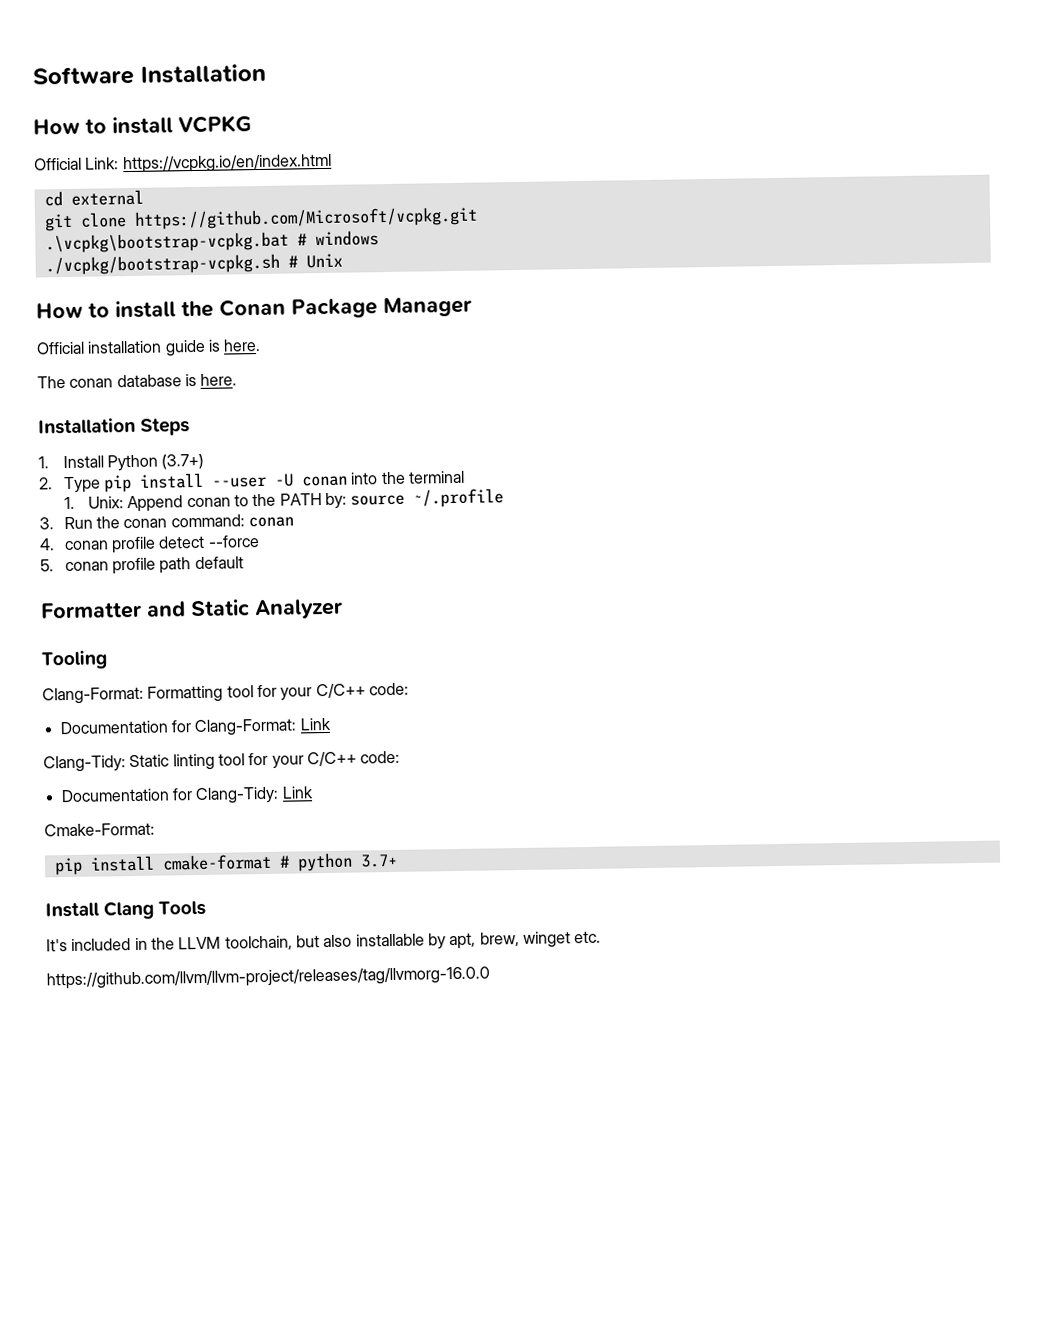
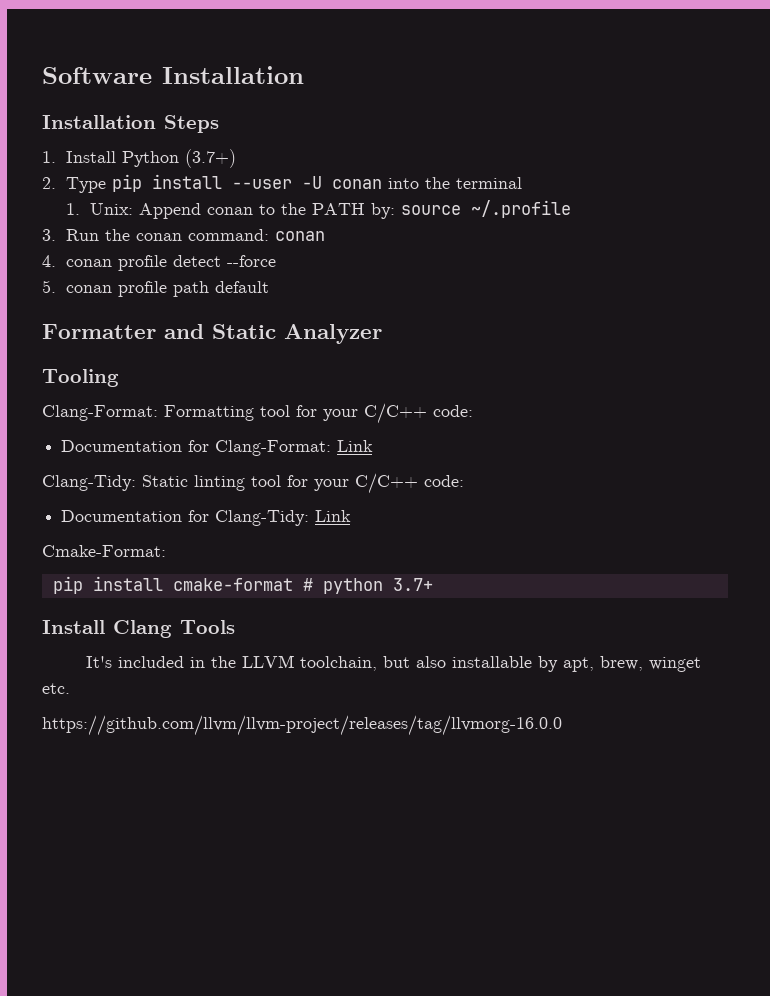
- How to install VCPKG
- Official Link: https://vcpkg.io/en/index.html
- cd external
- git clone https://github.com/Microsoft/vcpkg.git
- .\vcpkg\bootstrap-vcpkg.bat # windows
- ./vcpkg/bootstrap-vcpkg.sh # Unix
- How to install the Conan Package Manager
- Official installation guide is here.
- The conan database is here.

